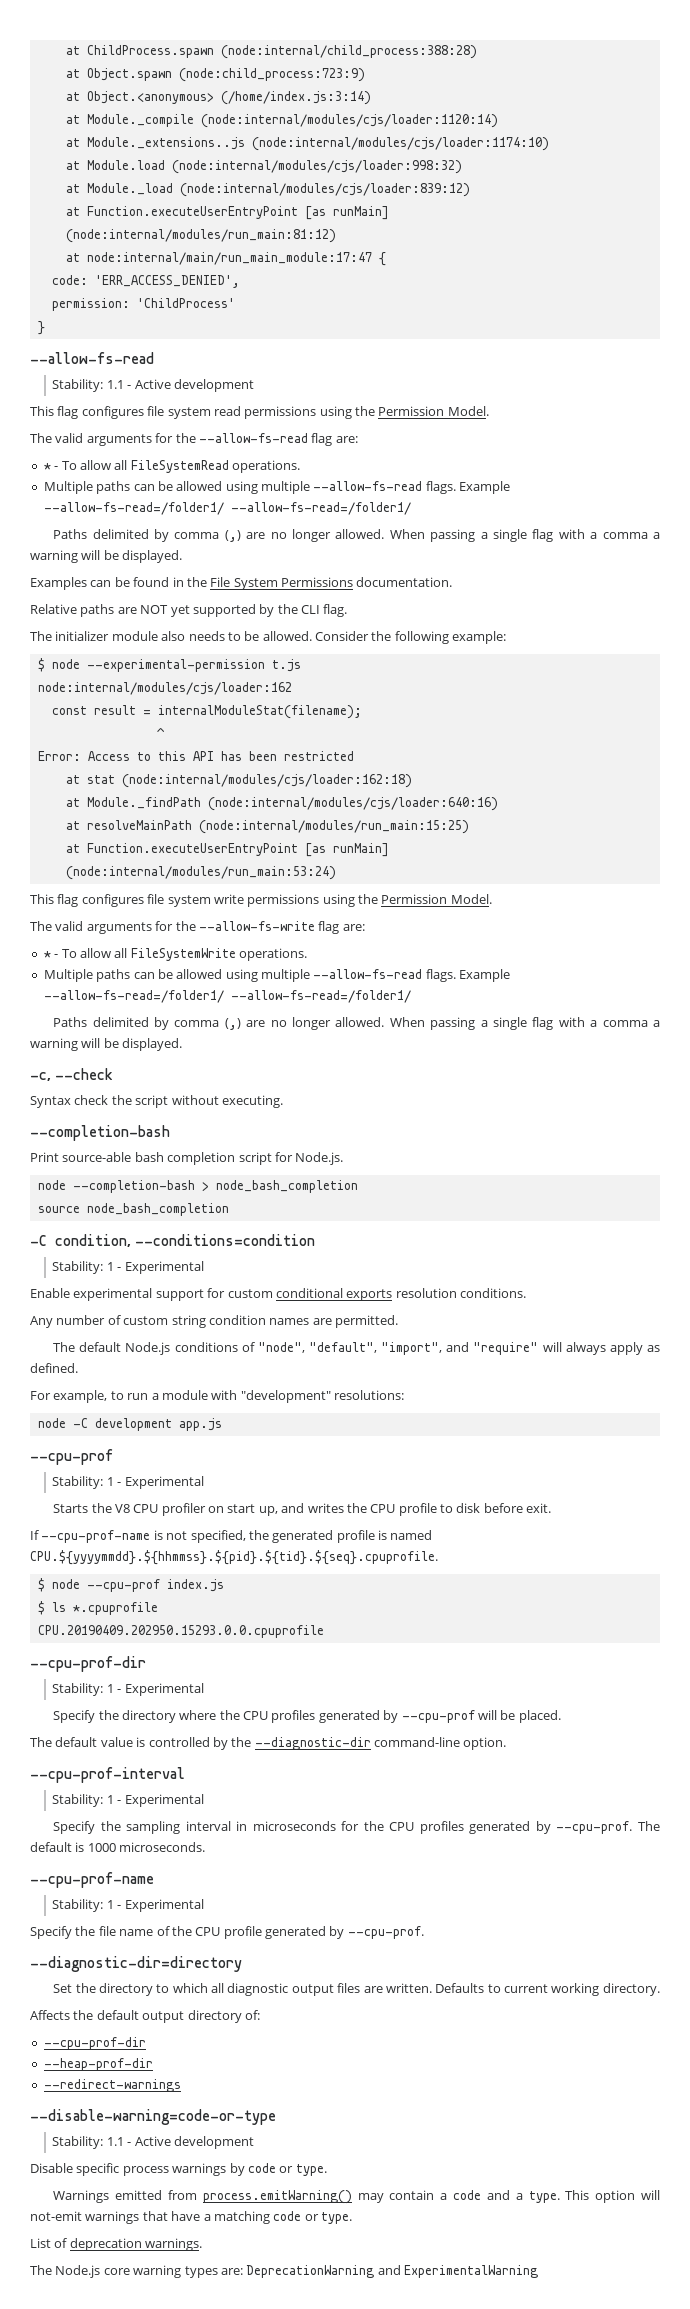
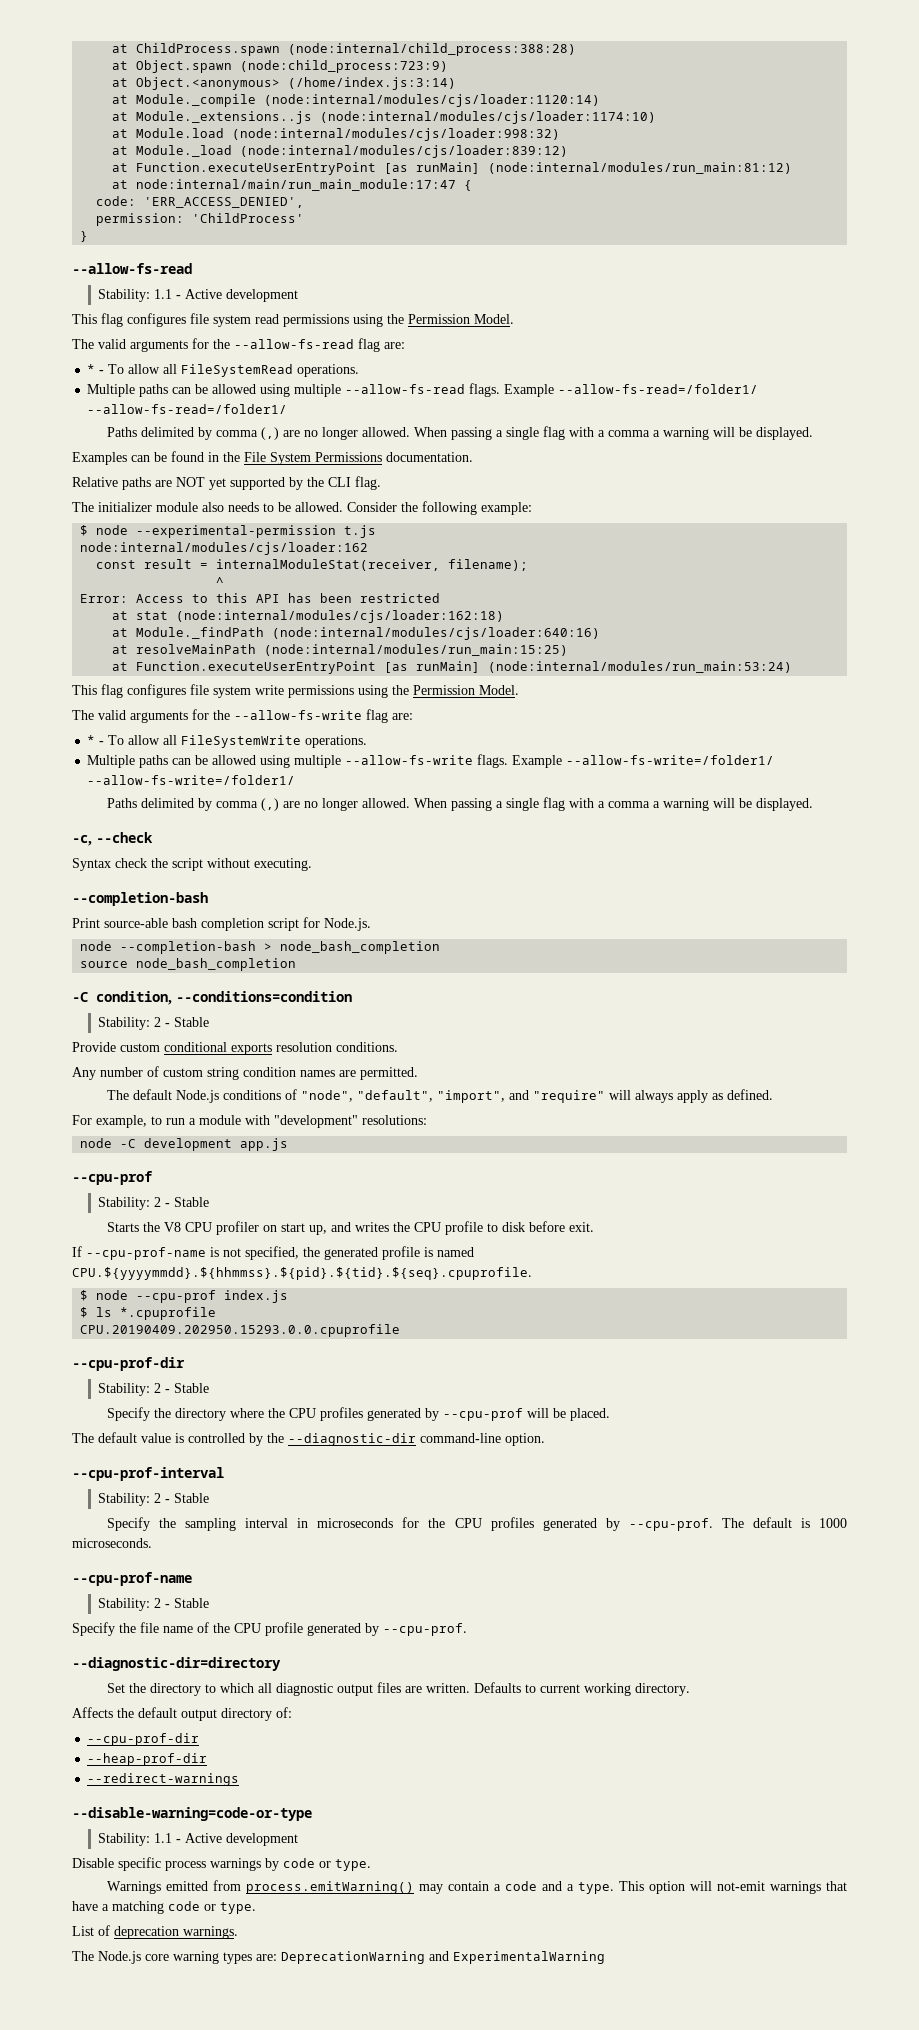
- const result = internalModuleStat(filename);
+ const result = internalModuleStat(receiver, filename);
  * - To allow all FileSystemWrite operations.
- Multiple paths can be allowed using multiple --allow-fs-read flags. Example --allow-fs-read=/folder1/ --allow-fs-read=/folder1/
+ Multiple paths can be allowed using multiple --allow-fs-write flags. Example --allow-fs-write=/folder1/ --allow-fs-write=/folder1/
  -C condition, --conditions=condition
- Stability: 1 - Experimental
- Enable experimental support for custom conditional exports resolution conditions.
+ Stability: 2 - Stable
+ Provide custom conditional exports resolution conditions.
  node -C development app.js
  --cpu-prof
- Stability: 1 - Experimental
+ Stability: 2 - Stable
  CPU.20190409.202950.15293.0.0.cpuprofile
  --cpu-prof-dir
- Stability: 1 - Experimental
+ Stability: 2 - Stable
  --cpu-prof-interval
- Stability: 1 - Experimental
+ Stability: 2 - Stable
  The default is 1000 microseconds.
  --cpu-prof-name
- Stability: 1 - Experimental
+ Stability: 2 - Stable

